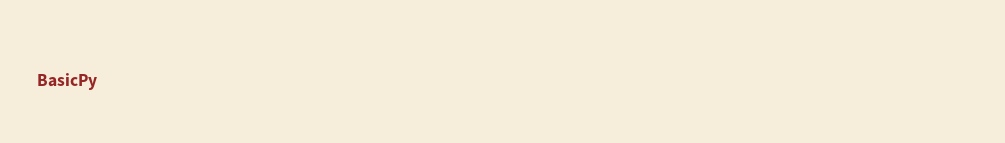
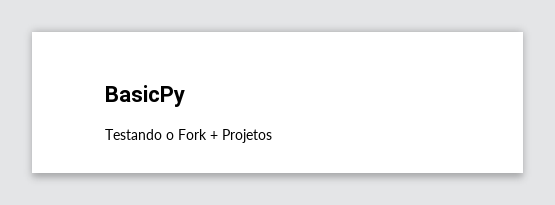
+ Testando o Fork + Projetos

